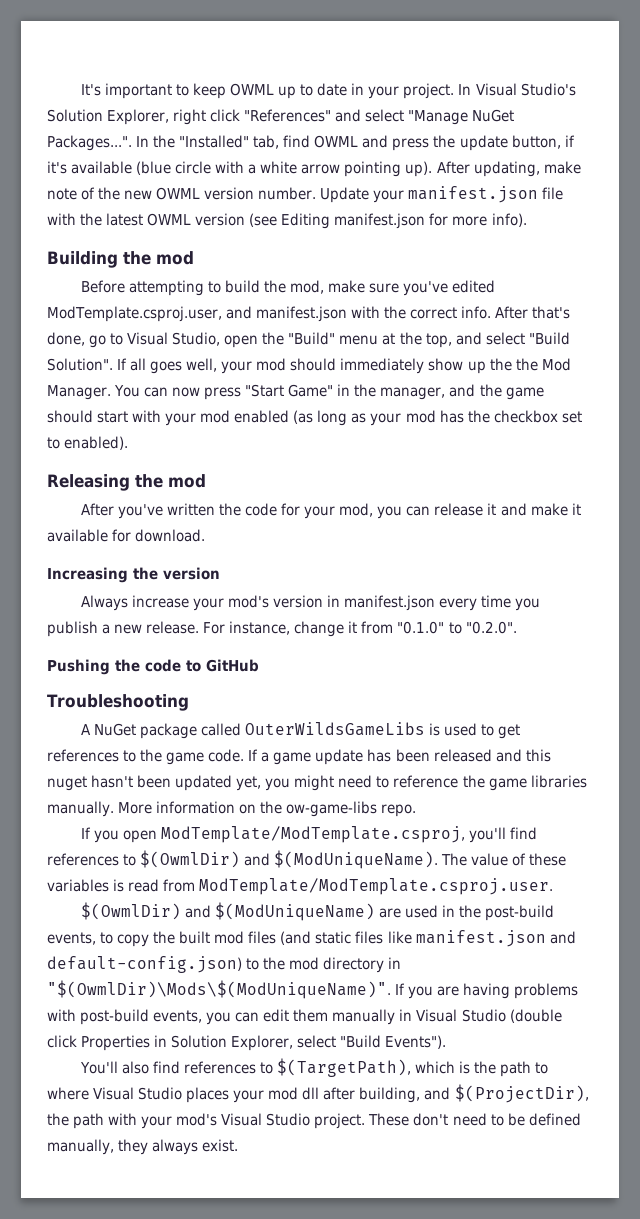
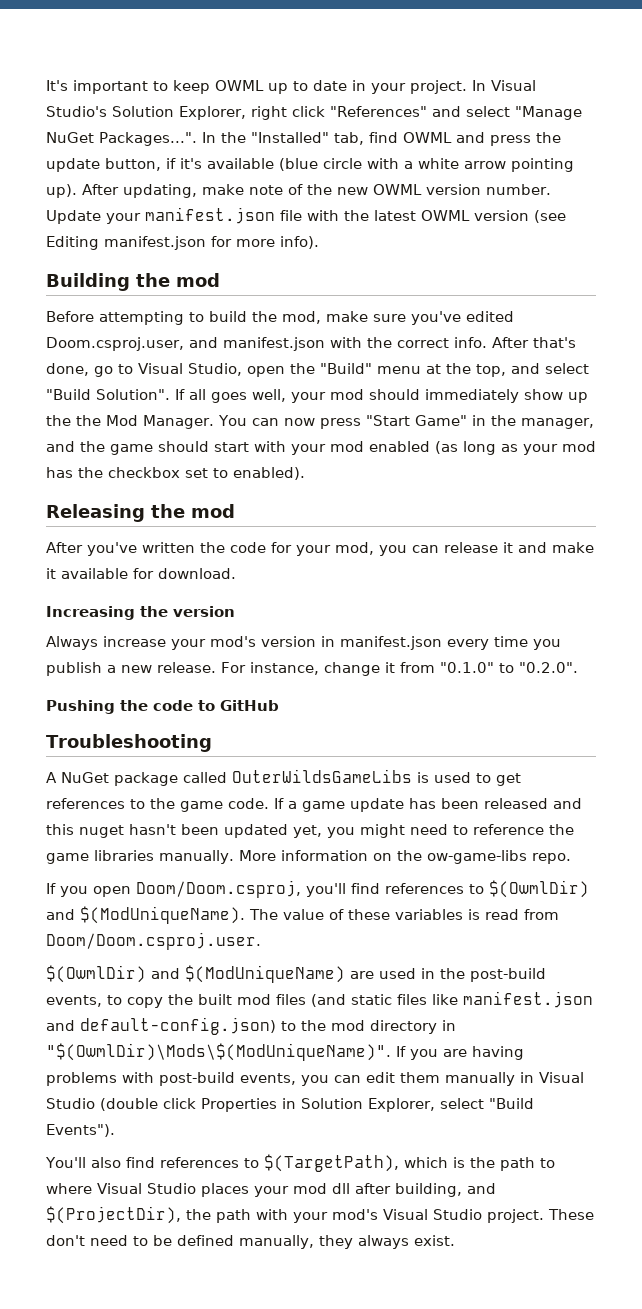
- Before attempting to build the mod, make sure you've edited ModTemplate.csproj.user, and manifest.json with the correct info.
+ Before attempting to build the mod, make sure you've edited Doom.csproj.user, and manifest.json with the correct info.
- If you open ModTemplate/ModTemplate.csproj, you'll find references to $(OwmlDir) and $(ModUniqueName).
+ If you open Doom/Doom.csproj, you'll find references to $(OwmlDir) and $(ModUniqueName).
- The value of these variables is read from ModTemplate/ModTemplate.csproj.user.
+ The value of these variables is read from Doom/Doom.csproj.user.

